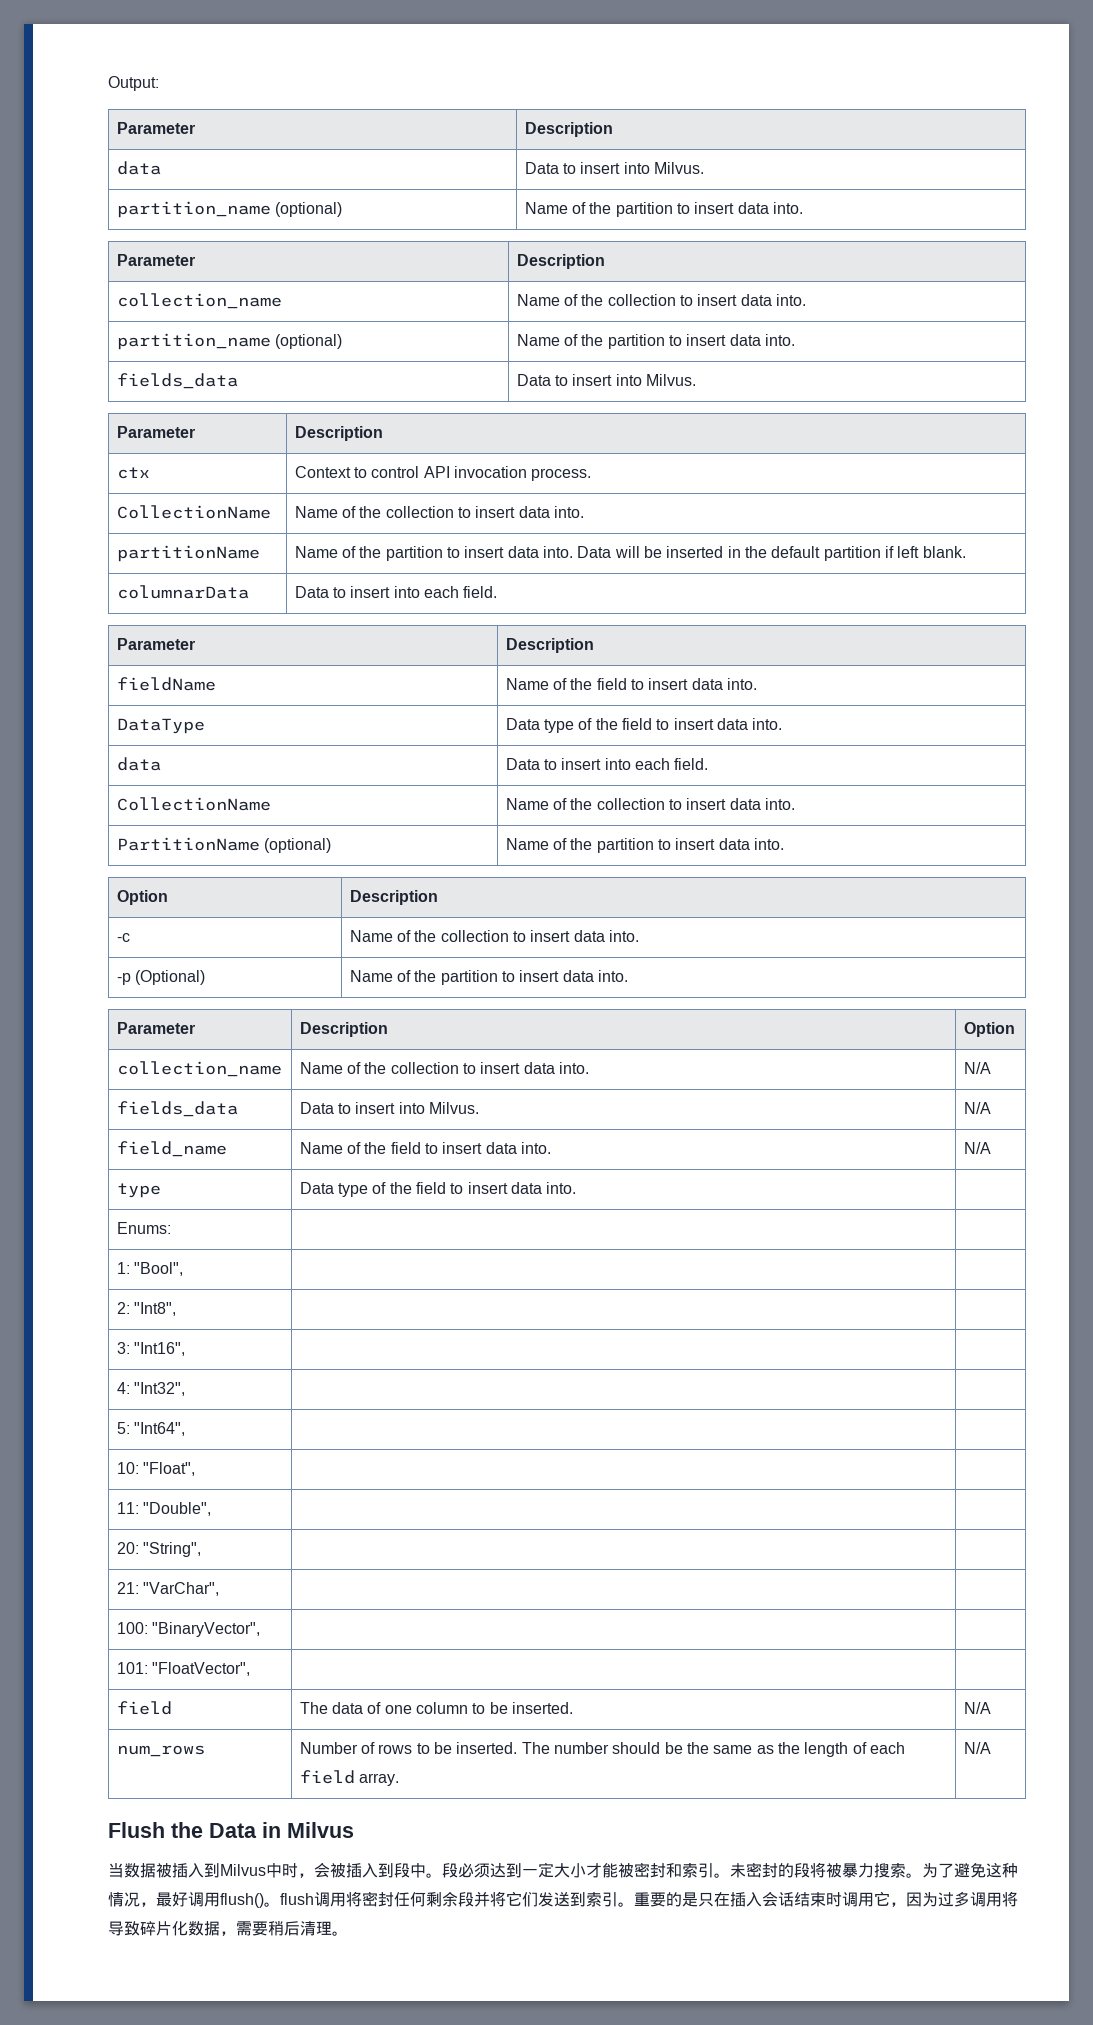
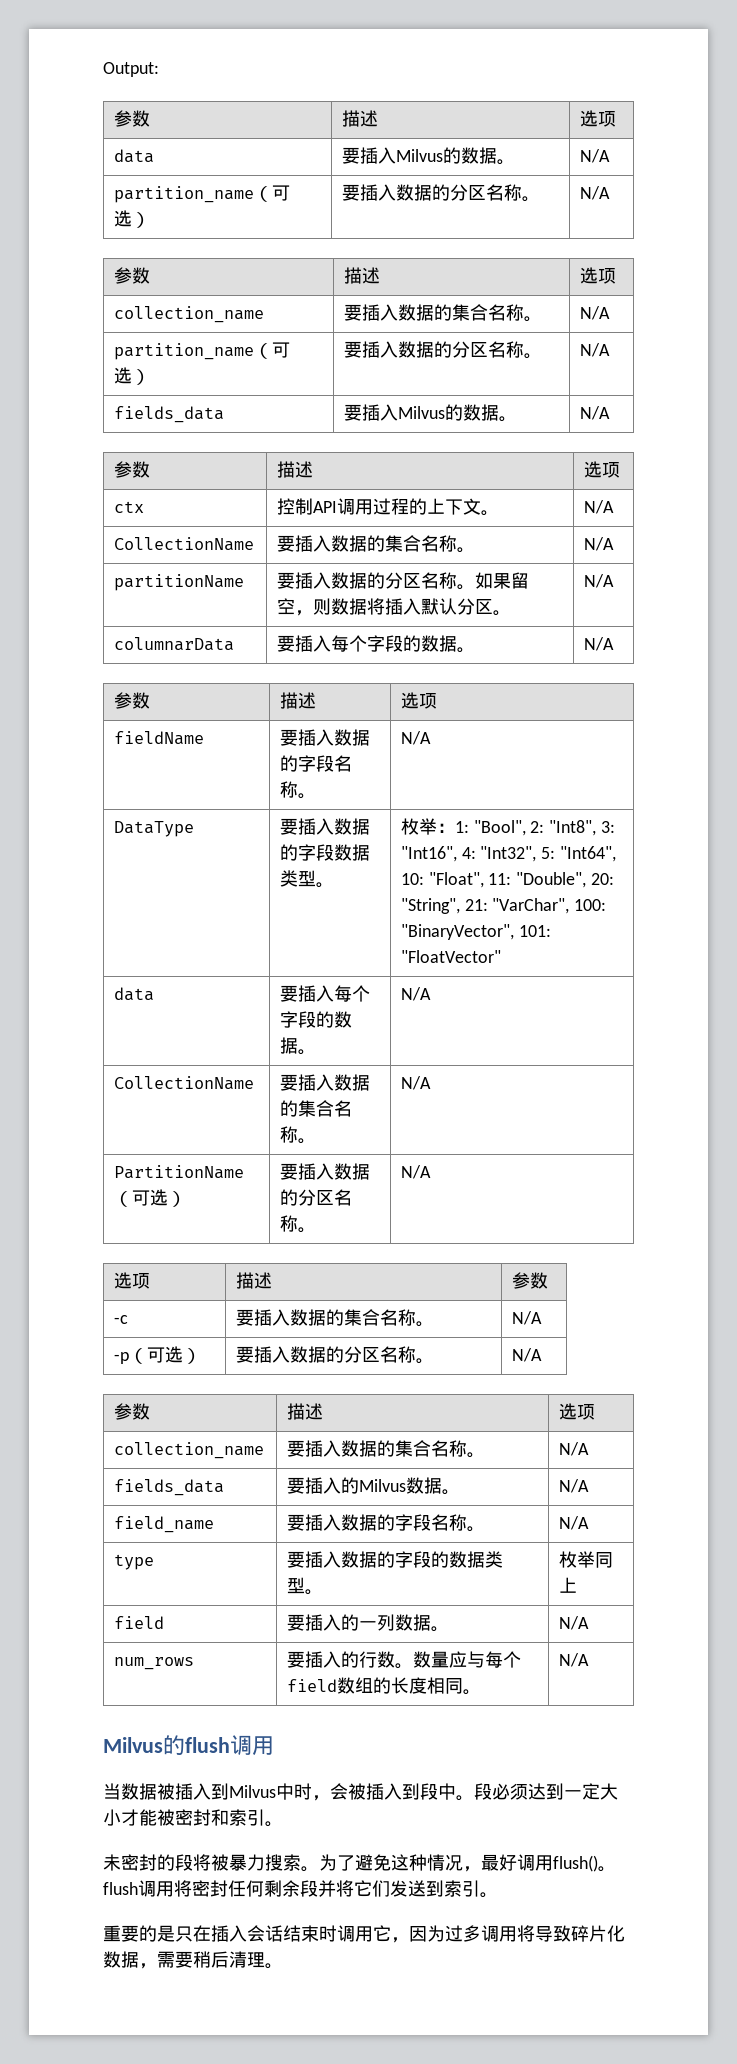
  Output:
- Parameter | Description
- data | Data to insert into Milvus.
- partition_name (optional) | Name of the partition to insert data into.
- Parameter | Description
- collection_name | Name of the collection to insert data into.
- partition_name (optional) | Name of the partition to insert data into.
- fields_data | Data to insert into Milvus.
- Parameter | Description
- ctx | Context to control API invocation process.
- CollectionName | Name of the collection to insert data into.
- partitionName | Name of the partition to insert data into. Data will be inserted in the default partition if left blank.
- columnarData | Data to insert into each field.
- Parameter | Description
- fieldName | Name of the field to insert data into.
- DataType | Data type of the field to insert data into.
- data | Data to insert into each field.
- CollectionName | Name of the collection to insert data into.
- PartitionName (optional) | Name of the partition to insert data into.
- Option | Description
- -c | Name of the collection to insert data into.
- -p (Optional) | Name of the partition to insert data into.
- Parameter | Description | Option
- collection_name | Name of the collection to insert data into. | N/A
- fields_data | Data to insert into Milvus. | N/A
- field_name | Name of the field to insert data into. | N/A
- type | Data type of the field to insert data into. |
- Enums: | |
- 1: "Bool", | |
- 2: "Int8", | |
- 3: "Int16", | |
- 4: "Int32", | |
- 5: "Int64", | |
- 10: "Float", | |
- 11: "Double", | |
- 20: "String", | |
- 21: "VarChar", | |
- 100: "BinaryVector", | |
- 101: "FloatVector", | |
- field | The data of one column to be inserted. | N/A
- num_rows | Number of rows to be inserted. The number should be the same as the length of each field array. | N/A
- Flush the Data in Milvus
+ 参数 | 描述 | 选项
+ data | 要插入Milvus的数据。 | N/A
+ partition_name（可选） | 要插入数据的分区名称。 | N/A
+ 参数 | 描述 | 选项
+ collection_name | 要插入数据的集合名称。 | N/A
+ partition_name（可选） | 要插入数据的分区名称。 | N/A
+ fields_data | 要插入Milvus的数据。 | N/A
+ 参数 | 描述 | 选项
+ ctx | 控制API调用过程的上下文。 | N/A
+ CollectionName | 要插入数据的集合名称。 | N/A
+ partitionName | 要插入数据的分区名称。如果留空，则数据将插入默认分区。 | N/A
+ columnarData | 要插入每个字段的数据。 | N/A
+ 参数 | 描述 | 选项
+ fieldName | 要插入数据的字段名称。 | N/A
+ DataType | 要插入数据的字段数据类型。 | 枚举：1: "Bool", 2: "Int8", 3: "Int16", 4: "Int32", 5: "Int64", 10: "Float", 11: "Double", 20: "String", 21: "VarChar", 100: "BinaryVector", 101: "FloatVector"
+ data | 要插入每个字段的数据。 | N/A
+ CollectionName | 要插入数据的集合名称。 | N/A
+ PartitionName（可选） | 要插入数据的分区名称。 | N/A
+ 选项 | 描述 | 参数
+ -c | 要插入数据的集合名称。 | N/A
+ -p（可选） | 要插入数据的分区名称。 | N/A
+ 参数 | 描述 | 选项
+ collection_name | 要插入数据的集合名称。 | N/A
+ fields_data | 要插入的Milvus数据。 | N/A
+ field_name | 要插入数据的字段名称。 | N/A
+ type | 要插入数据的字段的数据类型。 | 枚举同上
+ field | 要插入的一列数据。 | N/A
+ num_rows | 要插入的行数。数量应与每个field数组的长度相同。 | N/A
+ Milvus的flush调用
- 段必须达到一定大小才能被密封和索引。未密封的段将被暴力搜索。
+ 段必须达到一定大小才能被密封和索引。
+ 未密封的段将被暴力搜索。
- 为了避免这种情况，最好调用flush()。flush调用将密封任何剩余段并将它们发送到索引。重要的是只在插入会话结束时调用它，因为过多调用将导致碎片化数据，需要稍后清理。
+ 为了避免这种情况，最好调用flush()。flush调用将密封任何剩余段并将它们发送到索引。
+ 重要的是只在插入会话结束时调用它，因为过多调用将导致碎片化数据，需要稍后清理。

